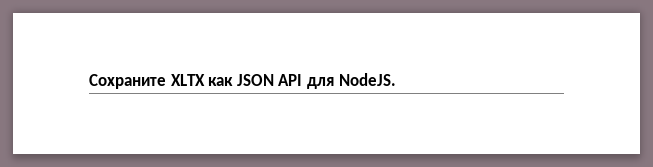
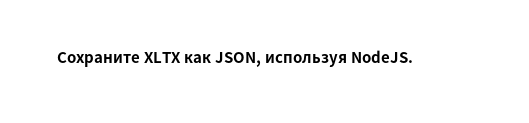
- Сохраните XLTX как JSON API для NodeJS.
+ Сохраните XLTX как JSON, используя NodeJS.

